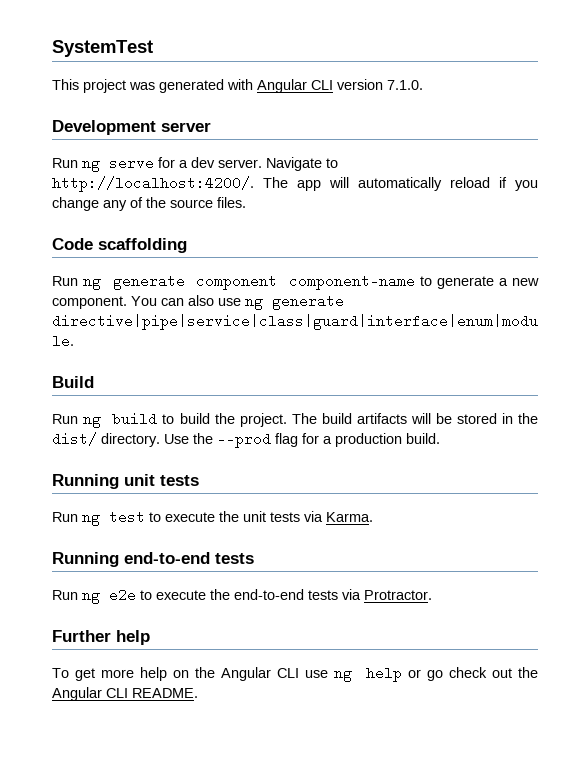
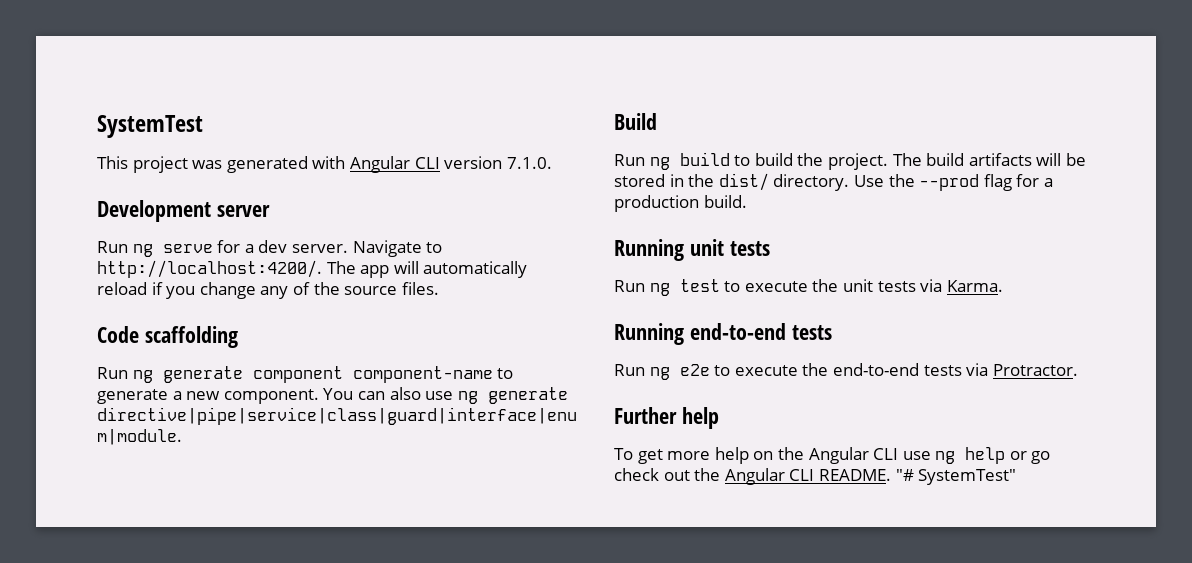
+ "# SystemTest"

